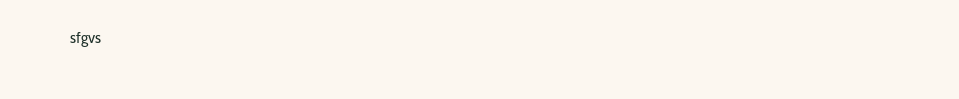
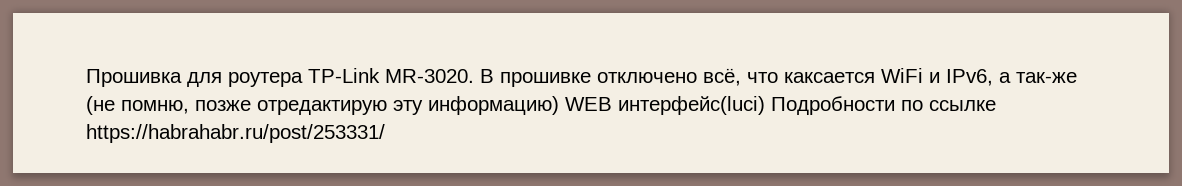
- sfgvs
+ Прошивка для роутера TP-Link MR-3020. В прошивке отключено всё, что каксается WiFi и IPv6, а так-же (не помню, позже отредактирую эту информацию) WEB интерфейс(luci) Подробности по ссылке https://habrahabr.ru/post/253331/

